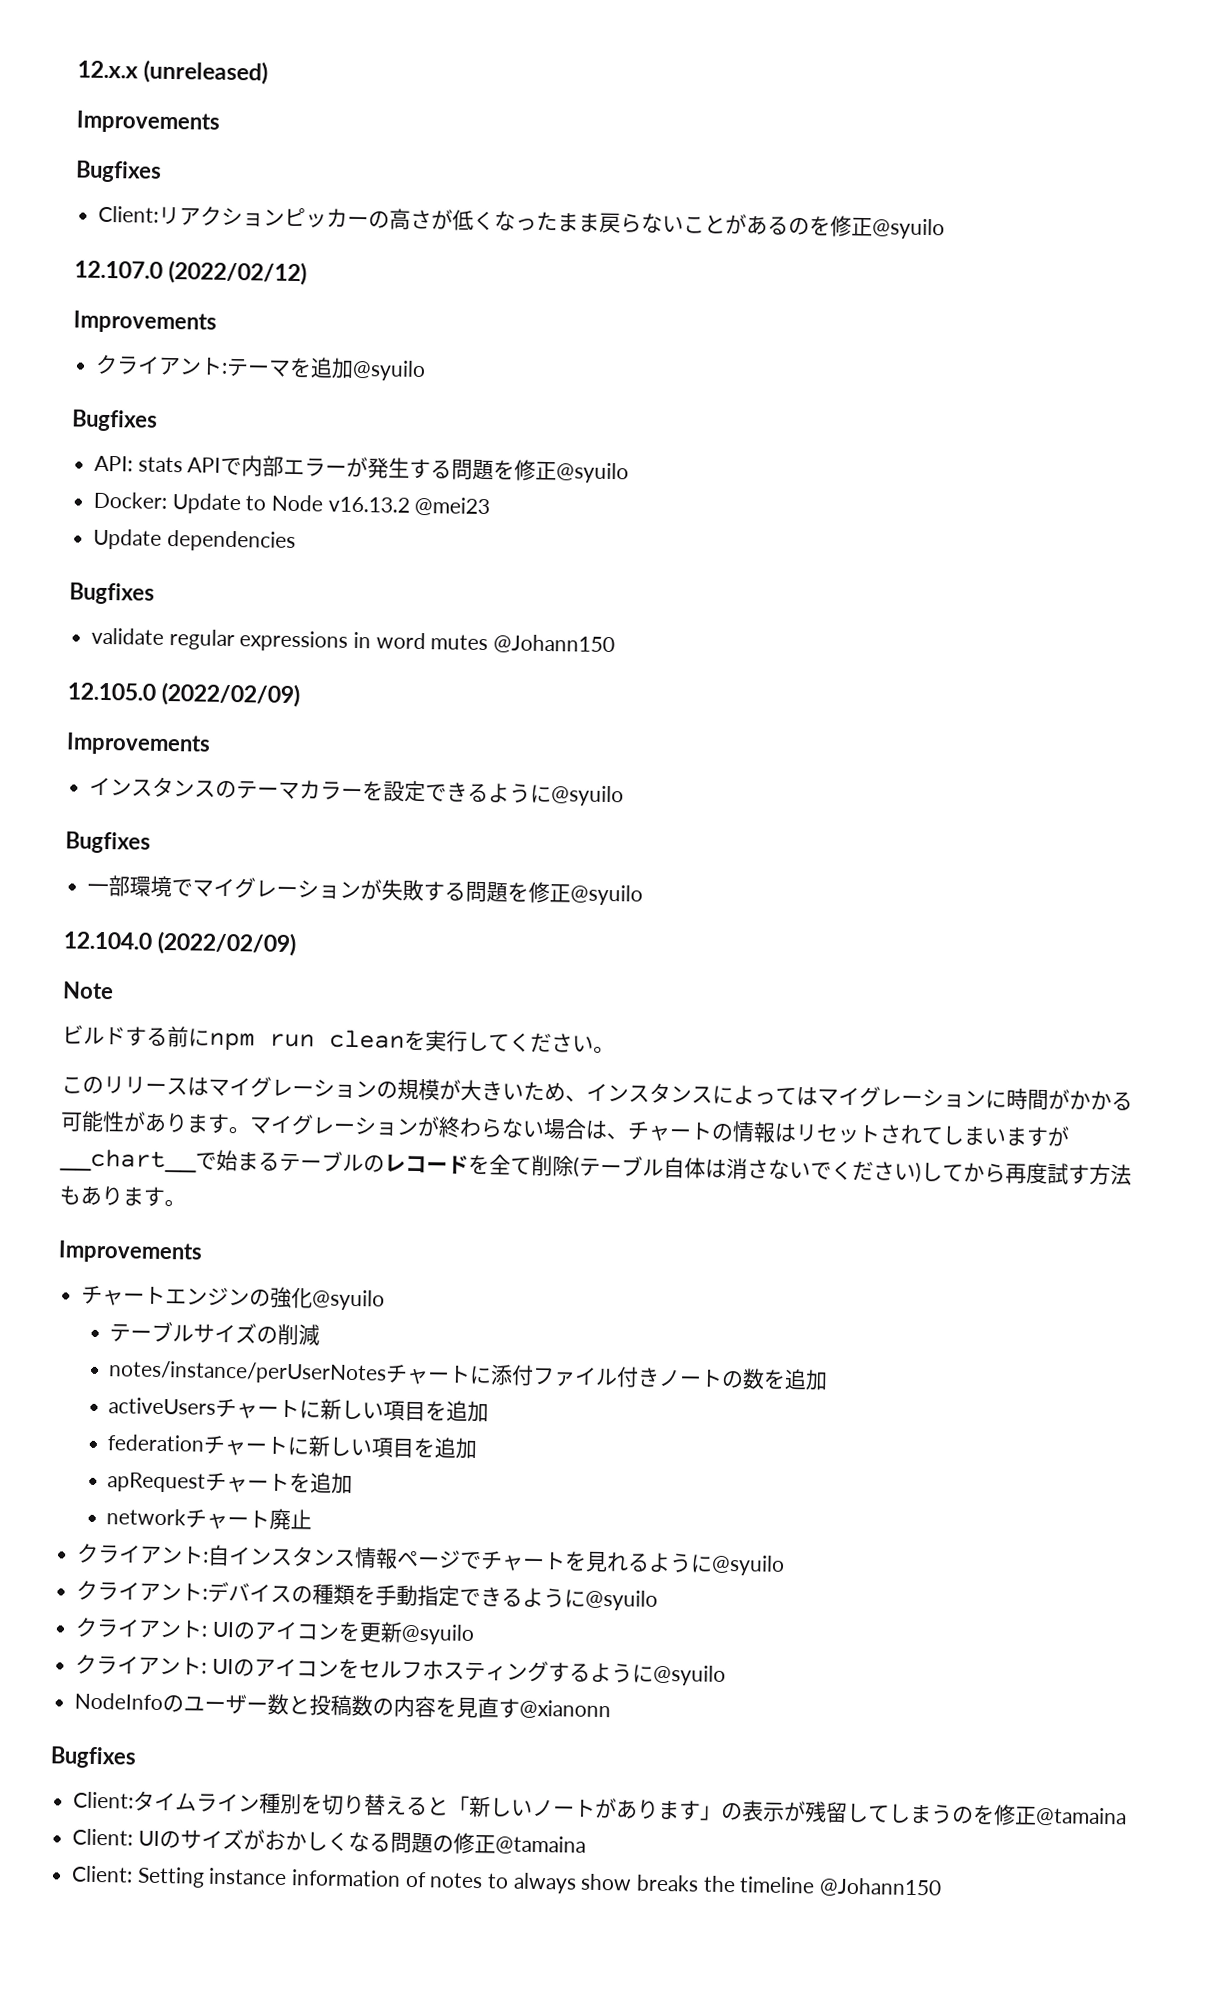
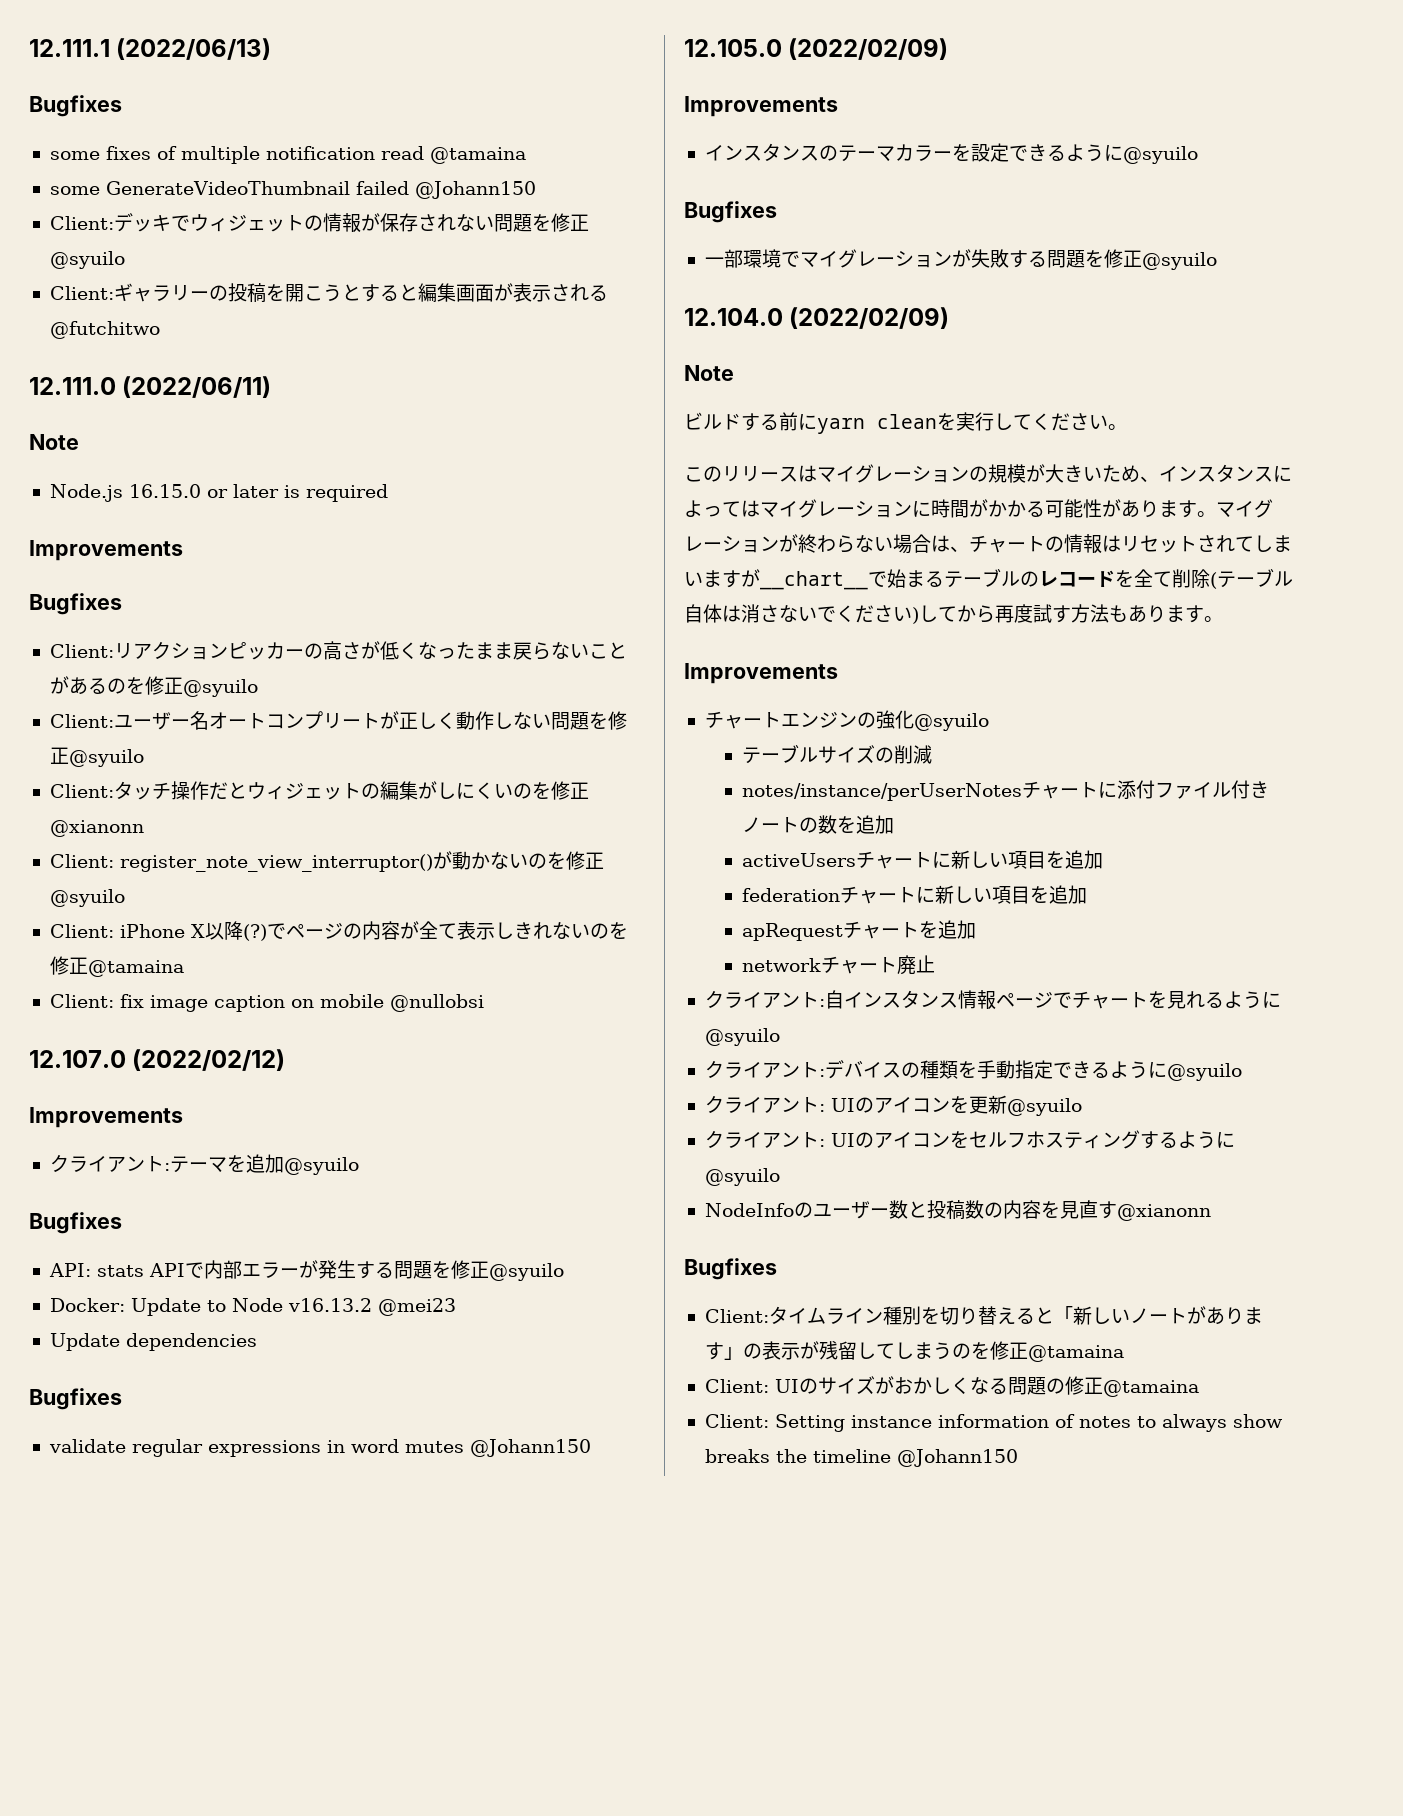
- 12.x.x (unreleased)
+ 12.111.1 (2022/06/13)
+ Bugfixes
+ some fixes of multiple notification read @tamaina
+ some GenerateVideoThumbnail failed @Johann150
+ Client:デッキでウィジェットの情報が保存されない問題を修正@syuilo
+ Client:ギャラリーの投稿を開こうとすると編集画面が表示される@futchitwo
+ 12.111.0 (2022/06/11)
+ Note
+ Node.js 16.15.0 or later is required
+ Client:ユーザー名オートコンプリートが正しく動作しない問題を修正@syuilo
+ Client:タッチ操作だとウィジェットの編集がしにくいのを修正@xianonn
+ Client: register_note_view_interruptor()が動かないのを修正@syuilo
+ Client: iPhone X以降(?)でページの内容が全て表示しきれないのを修正@tamaina
+ Client: fix image caption on mobile @nullobsi
- ビルドする前にnpm run cleanを実行してください。
+ ビルドする前にyarn cleanを実行してください。

